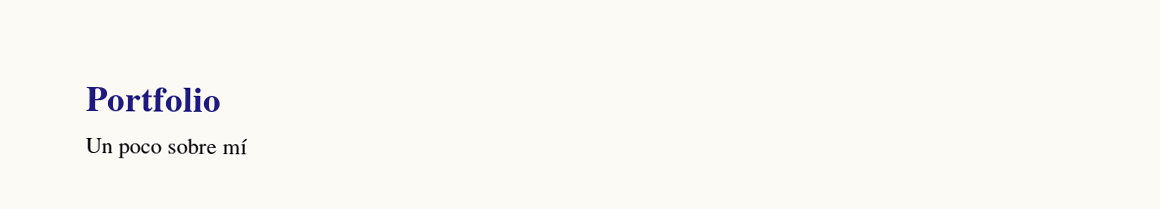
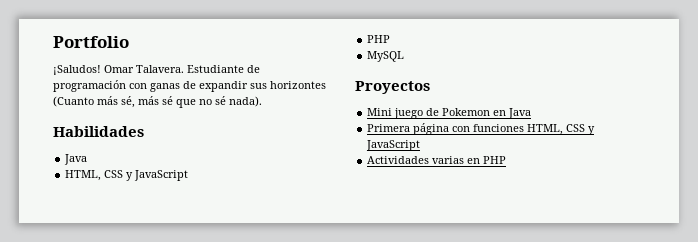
- Un poco sobre mí
+ ¡Saludos! Omar Talavera. Estudiante de programación con ganas de expandir sus horizontes (Cuanto más sé, más sé que no sé nada).
+ Habilidades
+ Java
+ HTML, CSS y JavaScript
+ PHP
+ MySQL
+ Proyectos
+ Mini juego de Pokemon en Java
+ Primera página con funciones HTML, CSS y JavaScript
+ Actividades varias en PHP

